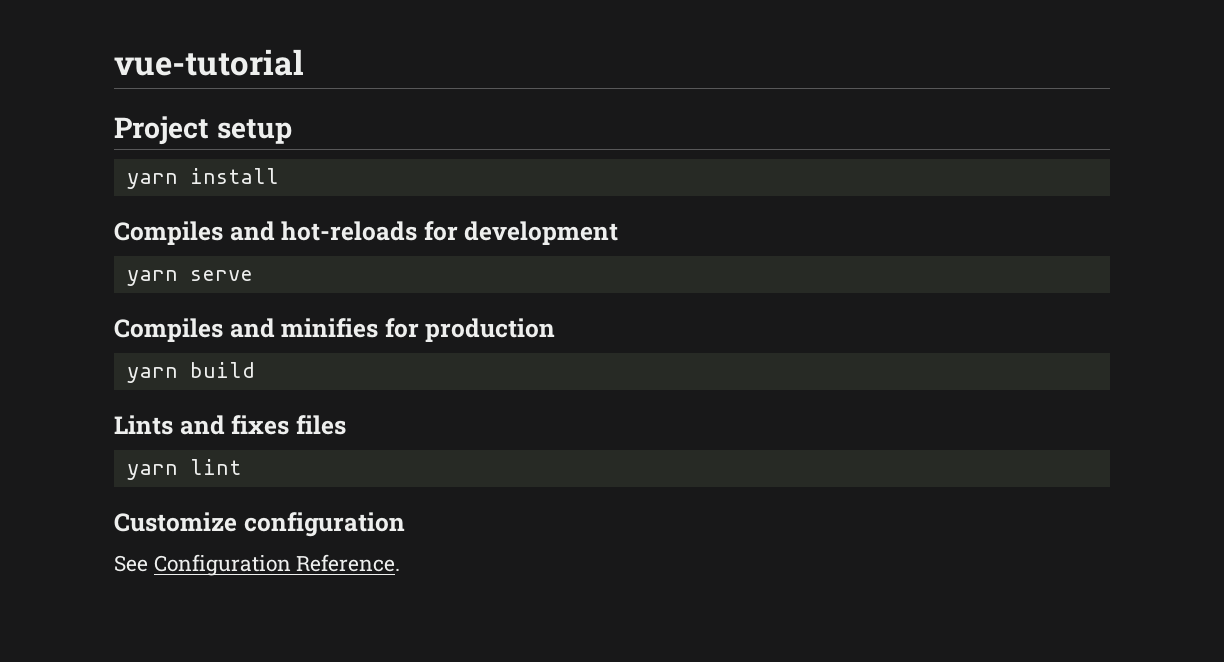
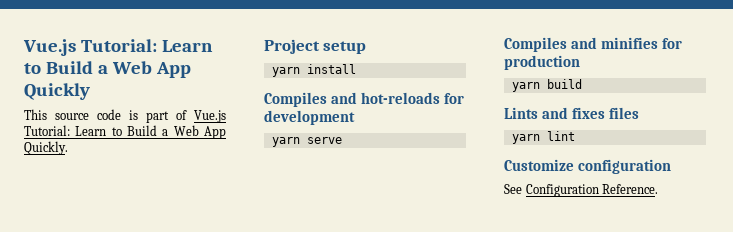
- vue-tutorial
+ Vue.js Tutorial: Learn to Build a Web App Quickly
+ This source code is part of Vue.js Tutorial: Learn to Build a Web App Quickly.

